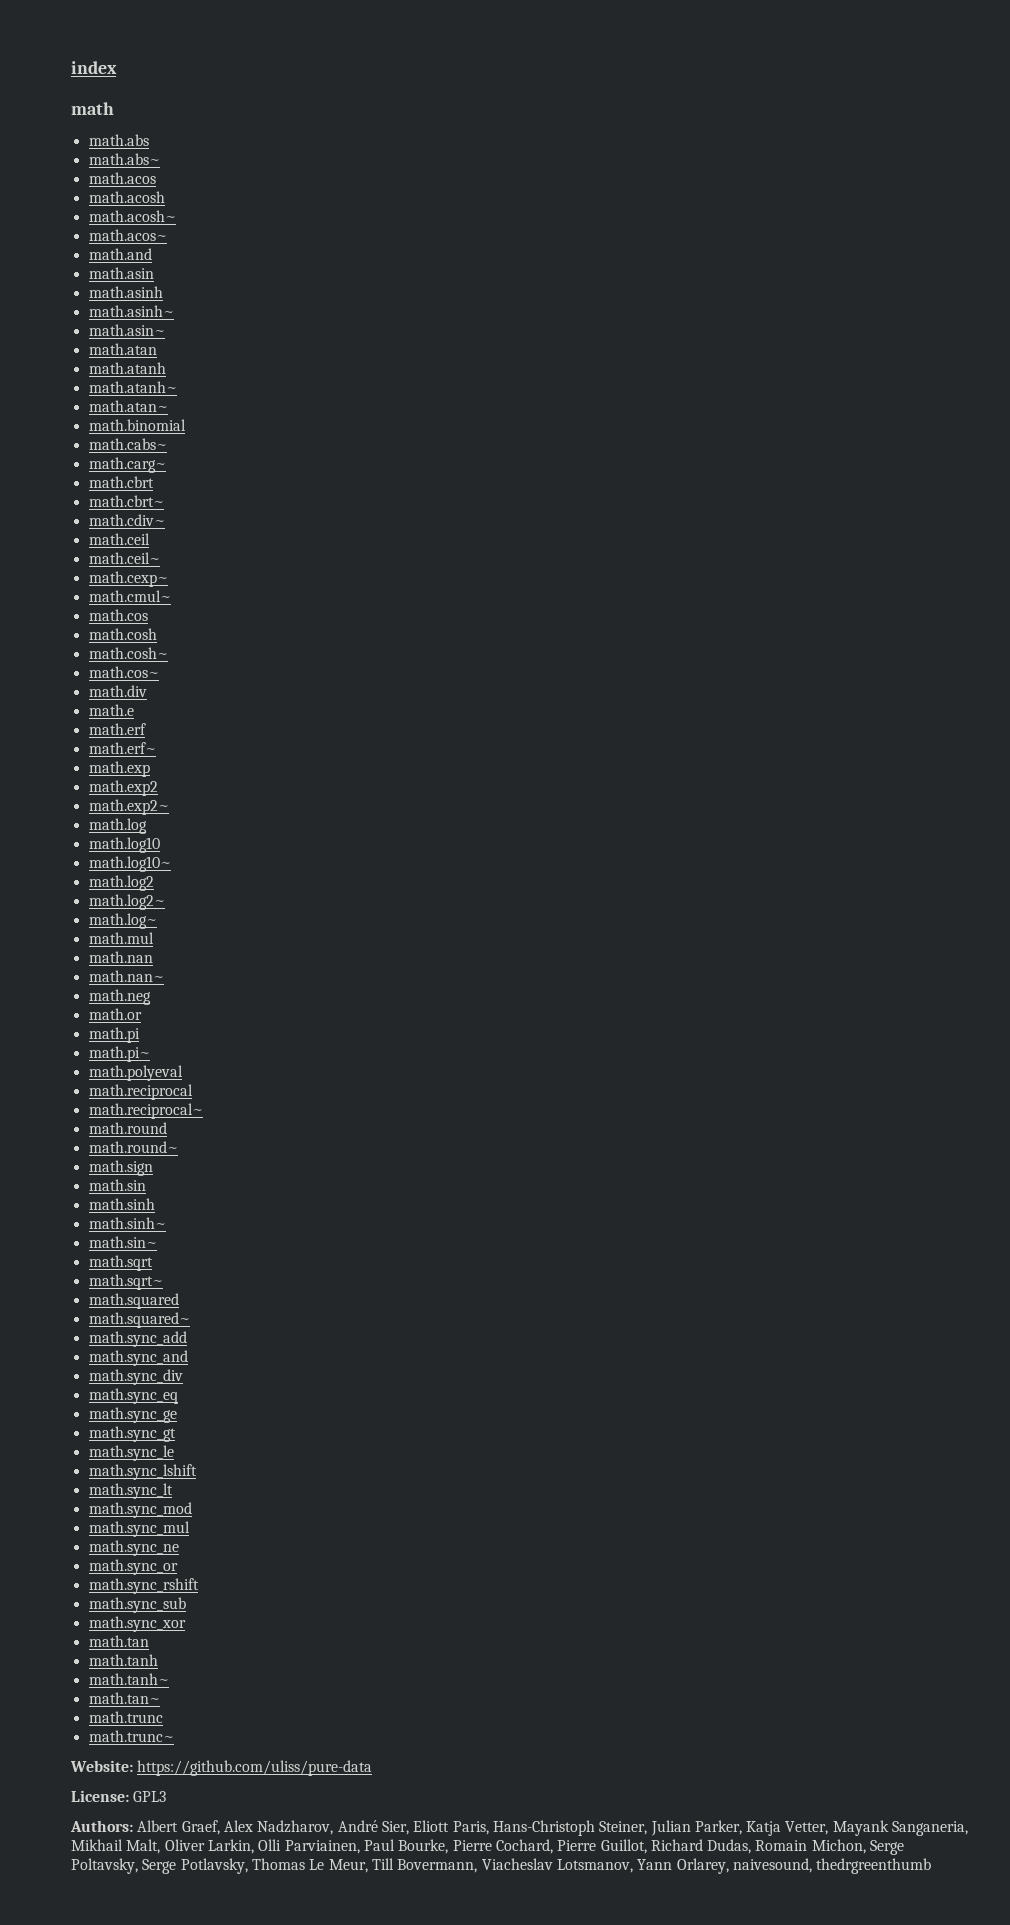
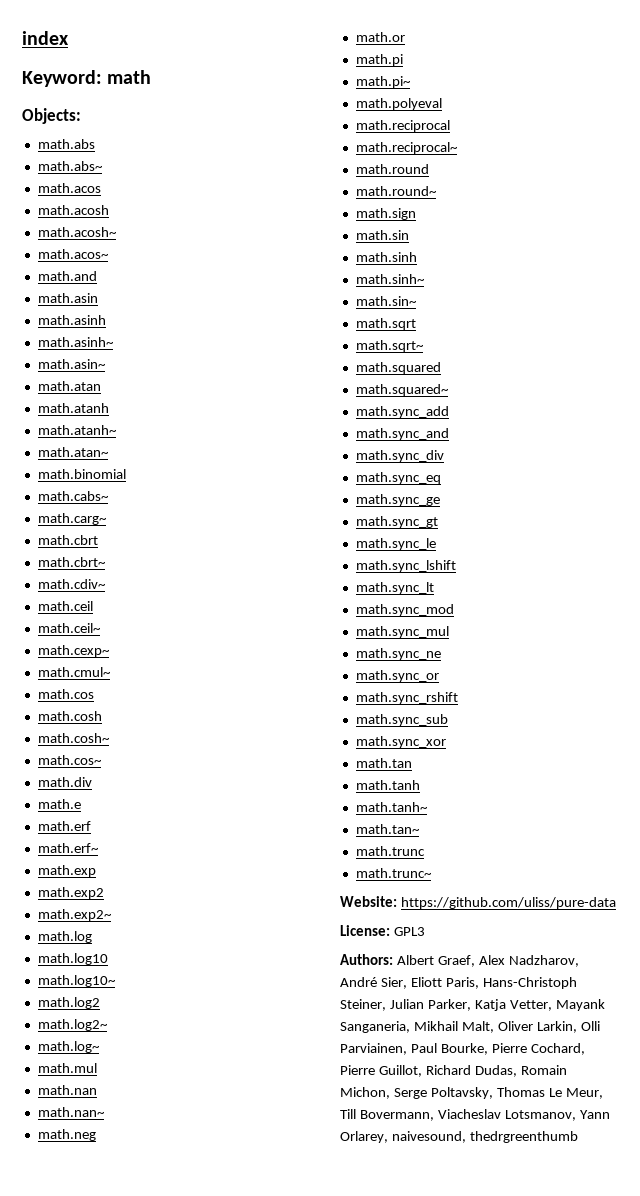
- math
+ Keyword: math
+ Objects:
- Authors: Albert Graef, Alex Nadzharov, André Sier, Eliott Paris, Hans-Christoph Steiner, Julian Parker, Katja Vetter, Mayank Sanganeria, Mikhail Malt, Oliver Larkin, Olli Parviainen, Paul Bourke, Pierre Cochard, Pierre Guillot, Richard Dudas, Romain Michon, Serge Poltavsky, Serge Potlavsky, Thomas Le Meur, Till Bovermann, Viacheslav Lotsmanov, Yann Orlarey, naivesound, thedrgreenthumb
+ Authors: Albert Graef, Alex Nadzharov, André Sier, Eliott Paris, Hans-Christoph Steiner, Julian Parker, Katja Vetter, Mayank Sanganeria, Mikhail Malt, Oliver Larkin, Olli Parviainen, Paul Bourke, Pierre Cochard, Pierre Guillot, Richard Dudas, Romain Michon, Serge Poltavsky, Thomas Le Meur, Till Bovermann, Viacheslav Lotsmanov, Yann Orlarey, naivesound, thedrgreenthumb

